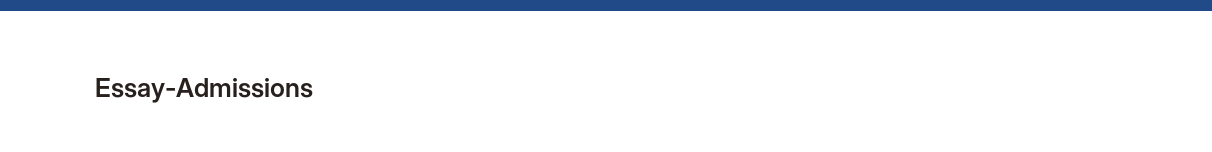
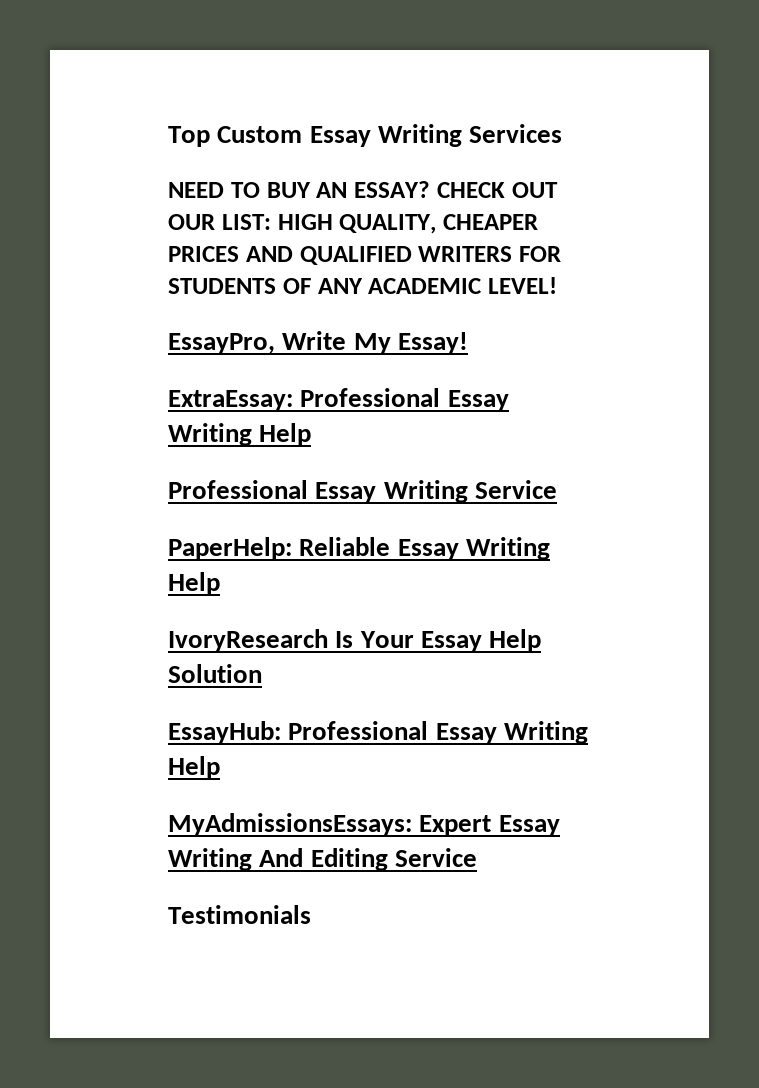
- Essay-Admissions
+ Top Custom Essay Writing Services
+ NEED TO BUY AN ESSAY? CHECK OUT OUR LIST: HIGH QUALITY, CHEAPER PRICES AND QUALIFIED WRITERS FOR STUDENTS OF ANY ACADEMIC LEVEL!
+ EssayPro, Write My Essay!
+ ExtraEssay: Professional Essay Writing Help
+ Professional Essay Writing Service
+ PaperHelp: Reliable Essay Writing Help
+ IvoryResearch Is Your Essay Help Solution
+ EssayHub: Professional Essay Writing Help
+ MyAdmissionsEssays: Expert Essay Writing And Editing Service
+ Testimonials

